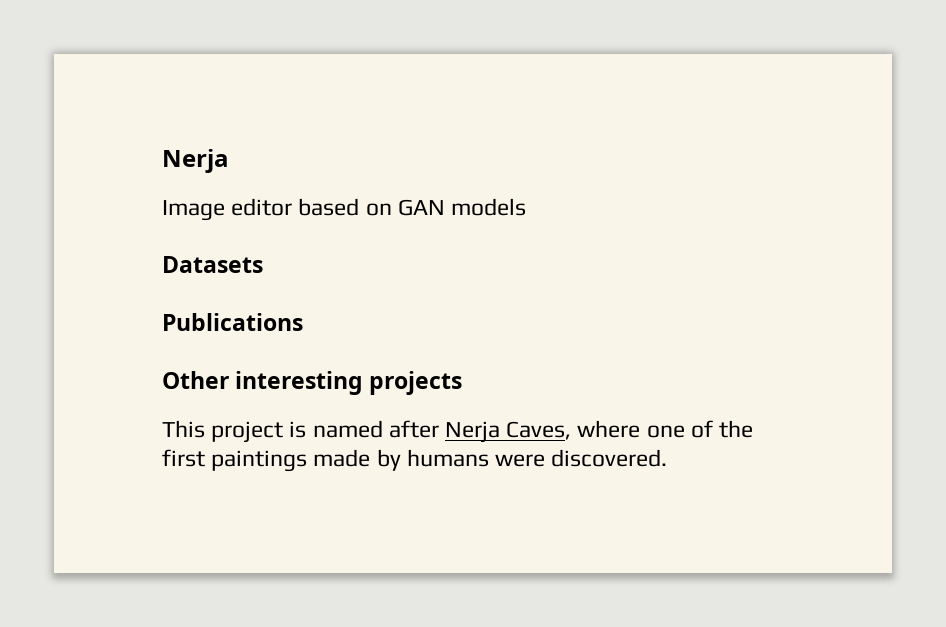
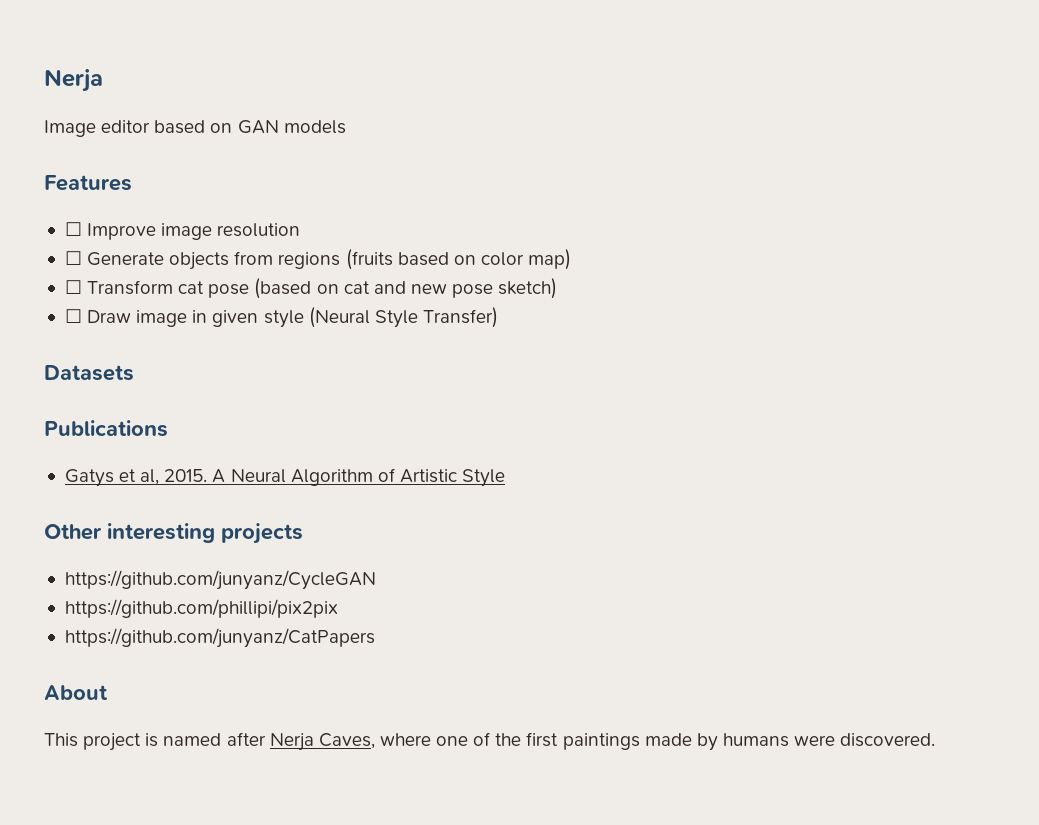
+ Features
+ ☐ Improve image resolution
+ ☐ Generate objects from regions (fruits based on color map)
+ ☐ Transform cat pose (based on cat and new pose sketch)
+ ☐ Draw image in given style (Neural Style Transfer)
  Datasets
  Publications
+ Gatys et al, 2015. A Neural Algorithm of Artistic Style
+ https://github.com/junyanz/CycleGAN
+ https://github.com/phillipi/pix2pix
+ https://github.com/junyanz/CatPapers
+ About

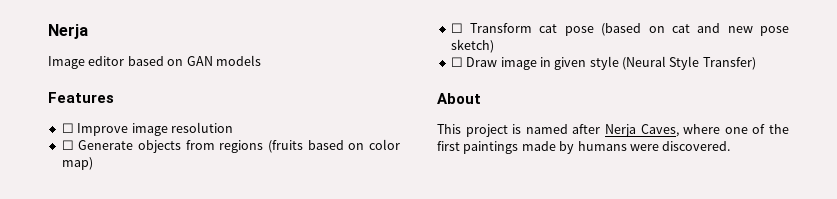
- Datasets
- Publications
- Gatys et al, 2015. A Neural Algorithm of Artistic Style
- Other interesting projects
- https://github.com/junyanz/CycleGAN
- https://github.com/phillipi/pix2pix
- https://github.com/junyanz/CatPapers

